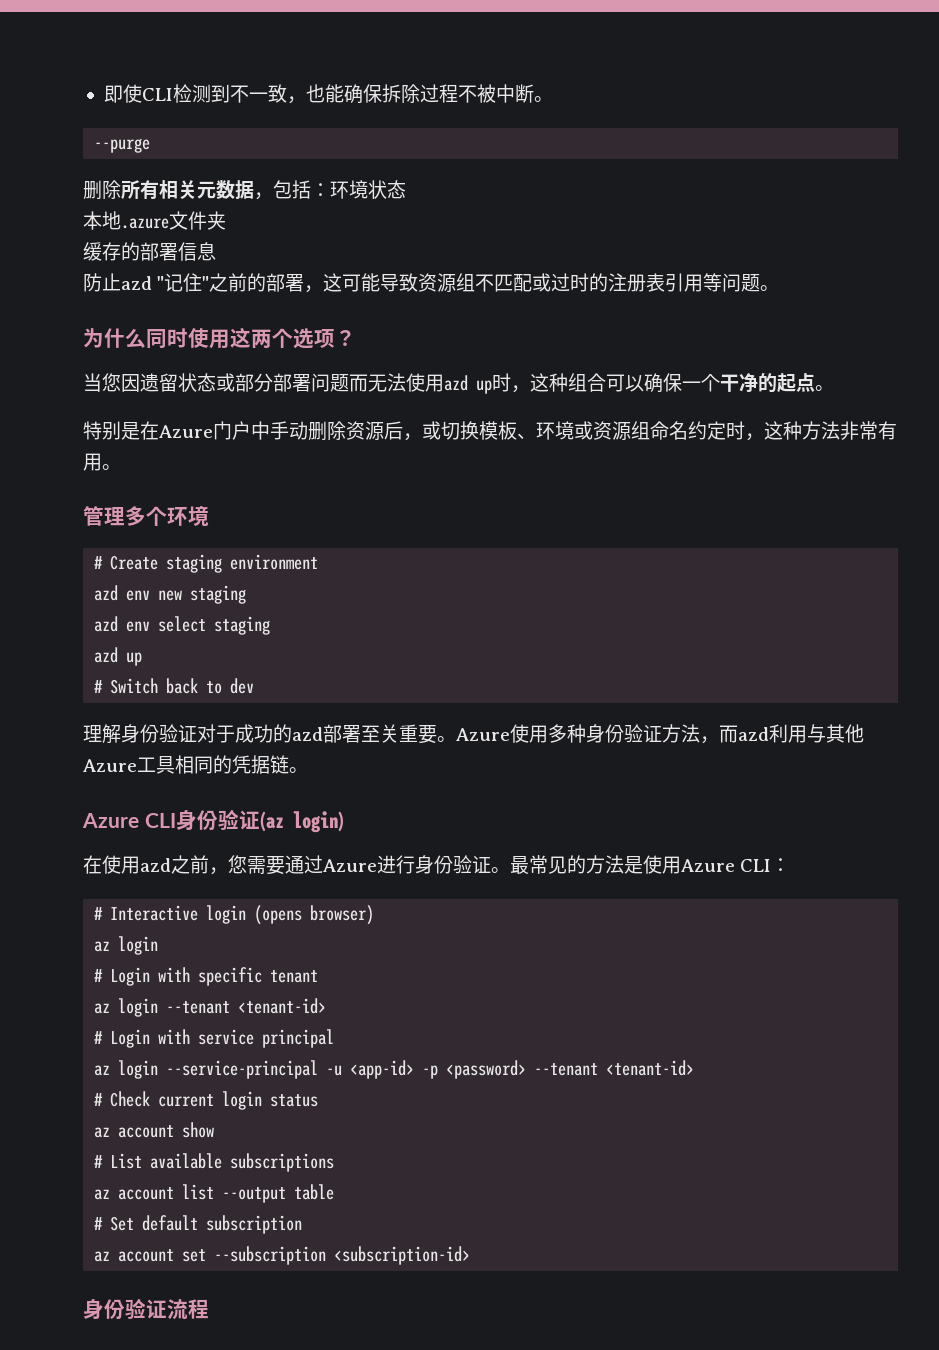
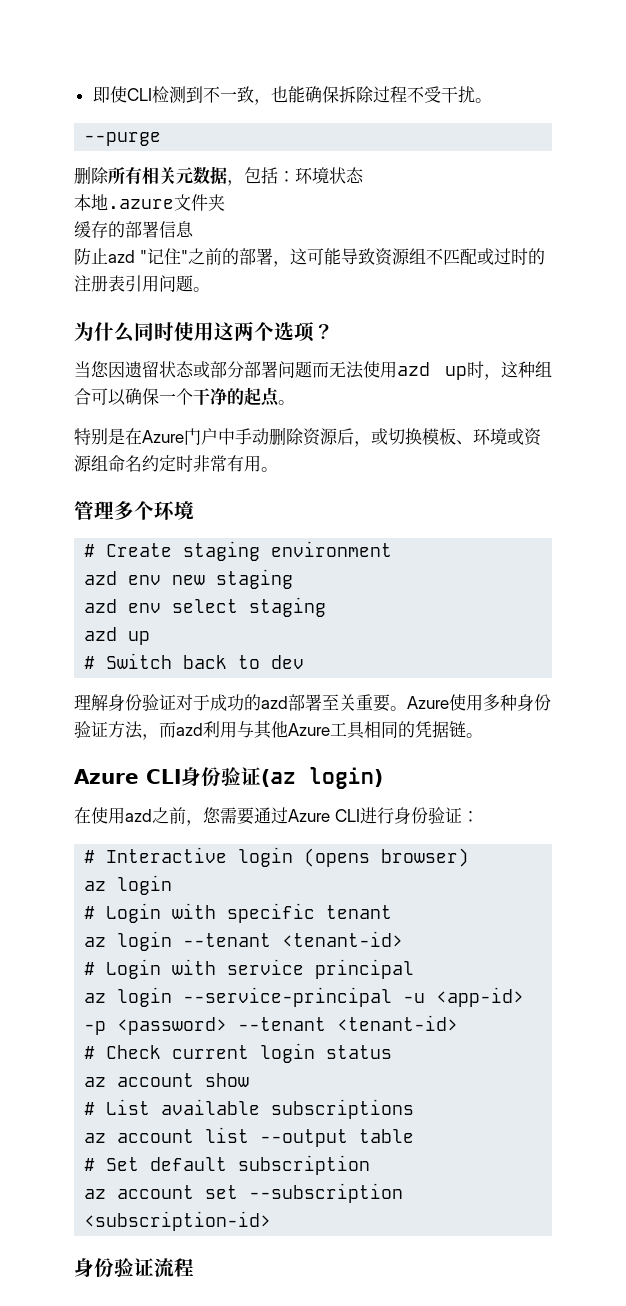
- 即使CLI检测到不一致，也能确保拆除过程不被中断。
+ 即使CLI检测到不一致，也能确保拆除过程不受干扰。
- 防止azd "记住"之前的部署，这可能导致资源组不匹配或过时的注册表引用等问题。
+ 防止azd "记住"之前的部署，这可能导致资源组不匹配或过时的注册表引用问题。
- 特别是在Azure门户中手动删除资源后，或切换模板、环境或资源组命名约定时，这种方法非常有用。
+ 特别是在Azure门户中手动删除资源后，或切换模板、环境或资源组命名约定时非常有用。
- 在使用azd之前，您需要通过Azure进行身份验证。最常见的方法是使用Azure CLI：
+ 在使用azd之前，您需要通过Azure CLI进行身份验证：

